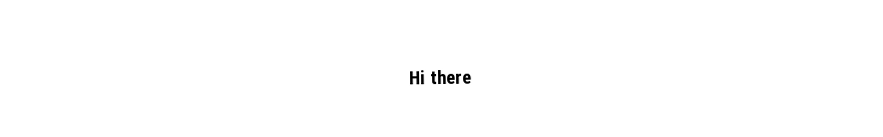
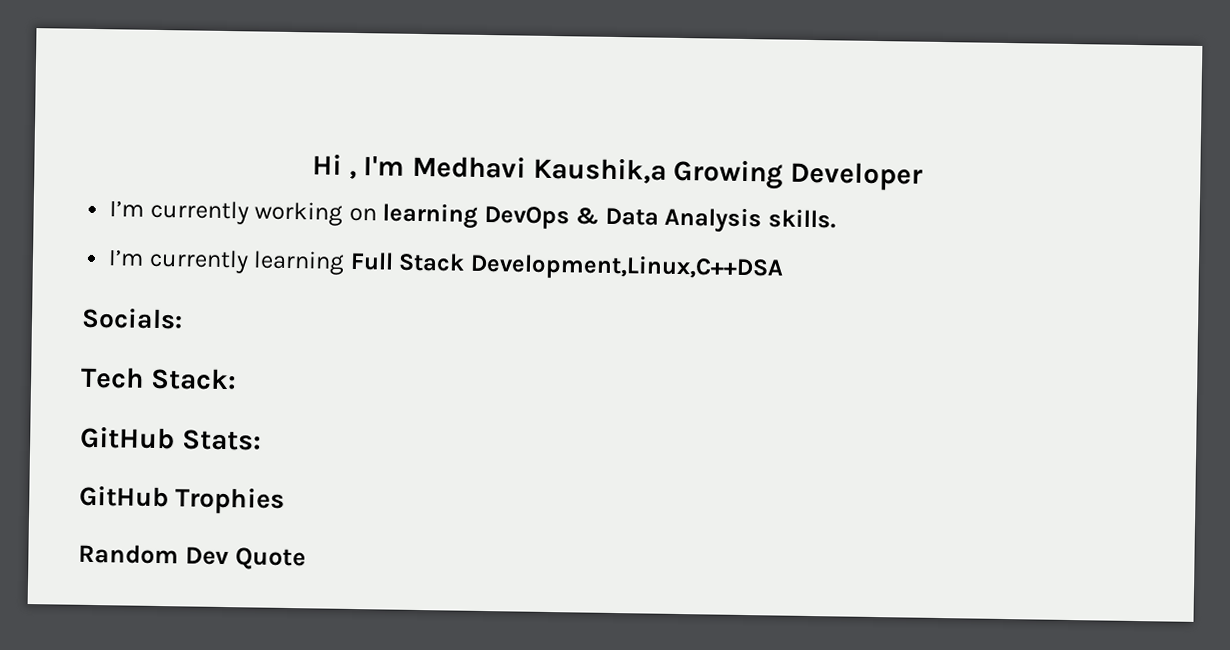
- Hi there
+ Hi , I'm Medhavi Kaushik,a Growing Developer
+ I’m currently working on learning DevOps & Data Analysis skills.
+ I’m currently learning Full Stack Development,Linux,C++DSA
+ Socials:
+ Tech Stack:
+ GitHub Stats:
+ GitHub Trophies
+ Random Dev Quote

